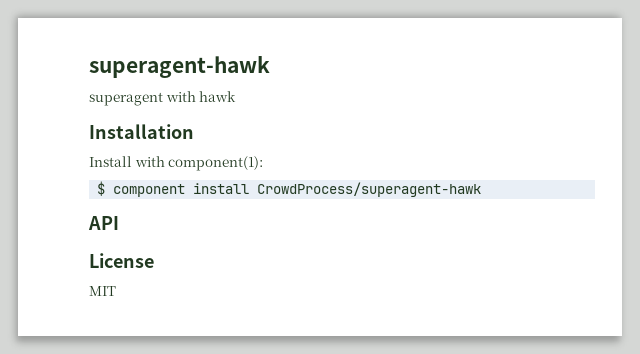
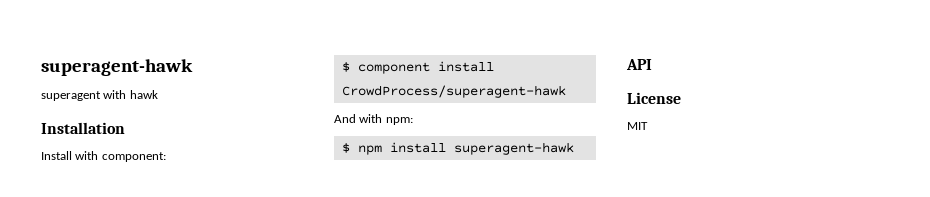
- Install with component(1):
+ Install with component:
+ And with npm:
+ $ npm install superagent-hawk

